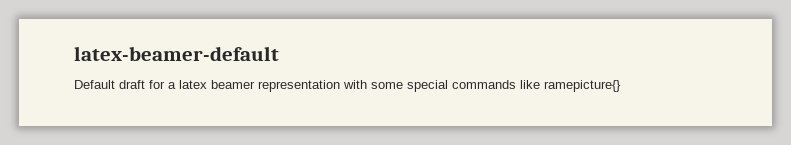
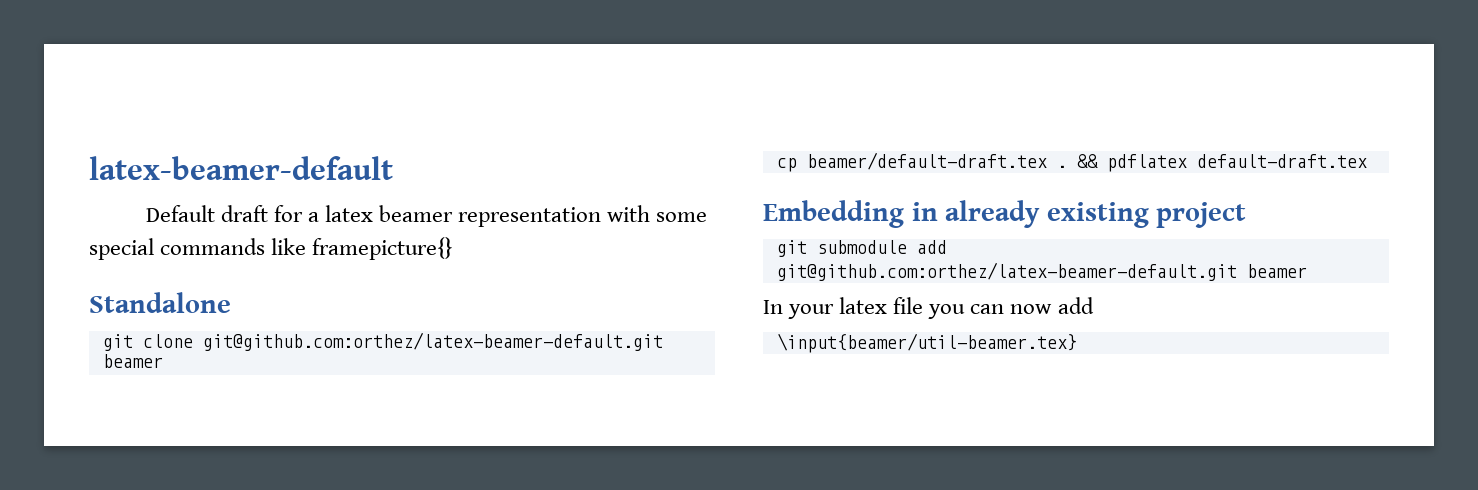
- Default draft for a latex beamer representation with some special commands like ramepicture{}
+ Default draft for a latex beamer representation with some special commands like framepicture{}
+ Standalone
+ git clone git@github.com:orthez/latex-beamer-default.git beamer
+ cp beamer/default-draft.tex . && pdflatex default-draft.tex
+ Embedding in already existing project
+ git submodule add git@github.com:orthez/latex-beamer-default.git beamer
+ In your latex file you can now add
+ \input{beamer/util-beamer.tex}

